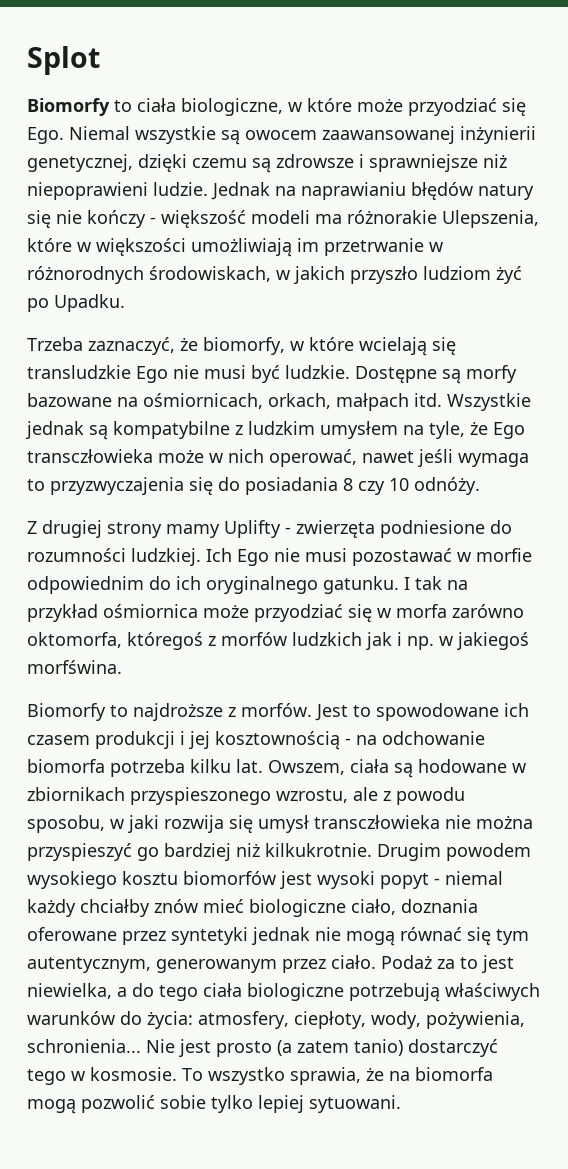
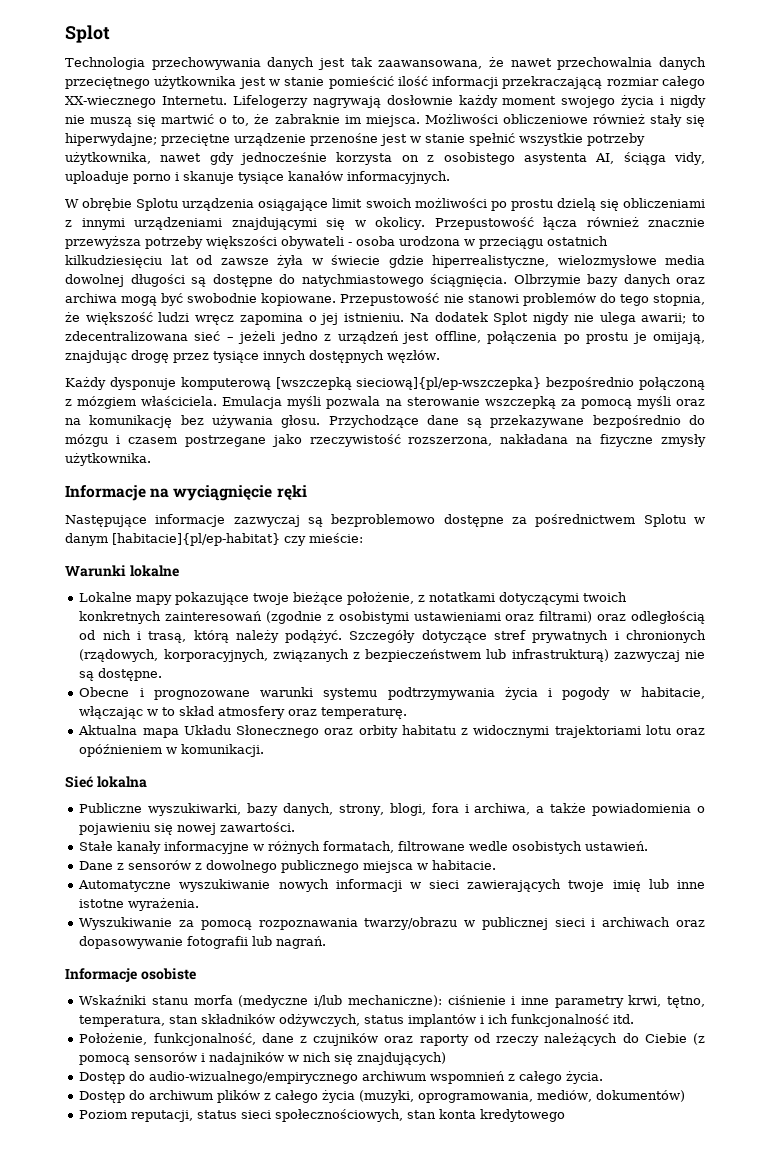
- Biomorfy to ciała biologiczne, w które może przyodziać się Ego. Niemal wszystkie są owocem zaawansowanej inżynierii genetycznej, dzięki czemu są zdrowsze i sprawniejsze niż niepoprawieni ludzie. Jednak na naprawianiu błędów natury się nie kończy - większość modeli ma różnorakie Ulepszenia, które w większości umożliwiają im przetrwanie w różnorodnych środowiskach, w jakich przyszło ludziom żyć po Upadku.
- Trzeba zaznaczyć, że biomorfy, w które wcielają się transludzkie Ego nie musi być ludzkie. Dostępne są morfy bazowane na ośmiornicach, orkach, małpach itd. Wszystkie jednak są kompatybilne z ludzkim umysłem na tyle, że Ego transczłowieka może w nich operować, nawet jeśli wymaga to przyzwyczajenia się do posiadania 8 czy 10 odnóży.
- Z drugiej strony mamy Uplifty - zwierzęta podniesione do rozumności ludzkiej. Ich Ego nie musi pozostawać w morfie odpowiednim do ich oryginalnego gatunku. I tak na przykład ośmiornica może przyodziać się w morfa zarówno oktomorfa, któregoś z morfów ludzkich jak i np. w jakiegoś morfświna.
- Biomorfy to najdroższe z morfów. Jest to spowodowane ich czasem produkcji i jej kosztownością - na odchowanie biomorfa potrzeba kilku lat. Owszem, ciała są hodowane w zbiornikach przyspieszonego wzrostu, ale z powodu sposobu, w jaki rozwija się umysł transczłowieka nie można przyspieszyć go bardziej niż kilkukrotnie. Drugim powodem wysokiego kosztu biomorfów jest wysoki popyt - niemal każdy chciałby znów mieć biologiczne ciało, doznania oferowane przez syntetyki jednak nie mogą równać się tym autentycznym, generowanym przez ciało. Podaż za to jest niewielka, a do tego ciała biologiczne potrzebują właściwych warunków do życia: atmosfery, ciepłoty, wody, pożywienia, schronienia... Nie jest prosto (a zatem tanio) dostarczyć tego w kosmosie. To wszystko sprawia, że na biomorfa mogą pozwolić sobie tylko lepiej sytuowani.
+ Technologia przechowywania danych jest tak zaawansowana, że nawet przechowalnia danych przeciętnego użytkownika jest w stanie pomieścić ilość informacji przekraczającą rozmiar całego XX-wiecznego Internetu. Lifelogerzy nagrywają dosłownie każdy moment swojego życia i nigdy nie muszą się martwić o to, że zabraknie im miejsca. Możliwości obliczeniowe również stały się hiperwydajne; przeciętne urządzenie przenośne jest w stanie spełnić wszystkie potrzeby użytkownika, nawet gdy jednocześnie korzysta on z osobistego asystenta AI, ściąga vidy, uploaduje porno i skanuje tysiące kanałów informacyjnych.
+ W obrębie Splotu urządzenia osiągające limit swoich możliwości po prostu dzielą się obliczeniami z innymi urządzeniami znajdującymi się w okolicy. Przepustowość łącza również znacznie przewyższa potrzeby większości obywateli - osoba urodzona w przeciągu ostatnich kilkudziesięciu lat od zawsze żyła w świecie gdzie hiperrealistyczne, wielozmysłowe media dowolnej długości są dostępne do natychmiastowego ściągnięcia. Olbrzymie bazy danych oraz archiwa mogą być swobodnie kopiowane. Przepustowość nie stanowi problemów do tego stopnia, że większość ludzi wręcz zapomina o jej istnieniu. Na dodatek Splot nigdy nie ulega awarii; to zdecentralizowana sieć – jeżeli jedno z urządzeń jest offline, połączenia po prostu je omijają, znajdując drogę przez tysiące innych dostępnych węzłów.
+ Każdy dysponuje komputerową [wszczepką sieciową]{pl/ep-wszczepka} bezpośrednio połączoną z mózgiem właściciela. Emulacja myśli pozwala na sterowanie wszczepką za pomocą myśli oraz na komunikację bez używania głosu. Przychodzące dane są przekazywane bezpośrednio do mózgu i czasem postrzegane jako rzeczywistość rozszerzona, nakładana na fizyczne zmysły użytkownika.
+ Informacje na wyciągnięcie ręki
+ Następujące informacje zazwyczaj są bezproblemowo dostępne za pośrednictwem Splotu w danym [habitacie]{pl/ep-habitat} czy mieście:
+ Warunki lokalne
+ Lokalne mapy pokazujące twoje bieżące położenie, z notatkami dotyczącymi twoich konkretnych zainteresowań (zgodnie z osobistymi ustawieniami oraz filtrami) oraz odległością od nich i trasą, którą należy podążyć. Szczegóły dotyczące stref prywatnych i chronionych (rządowych, korporacyjnych, związanych z bezpieczeństwem lub infrastrukturą) zazwyczaj nie są dostępne.
+ Obecne i prognozowane warunki systemu podtrzymywania życia i pogody w habitacie, włączając w to skład atmosfery oraz temperaturę.
+ Aktualna mapa Układu Słonecznego oraz orbity habitatu z widocznymi trajektoriami lotu oraz opóźnieniem w komunikacji.
+ Sieć lokalna
+ Publiczne wyszukiwarki, bazy danych, strony, blogi, fora i archiwa, a także powiadomienia o pojawieniu się nowej zawartości.
+ Stałe kanały informacyjne w różnych formatach, filtrowane wedle osobistych ustawień.
+ Dane z sensorów z dowolnego publicznego miejsca w habitacie.
+ Automatyczne wyszukiwanie nowych informacji w sieci zawierających twoje imię lub inne istotne wyrażenia.
+ Wyszukiwanie za pomocą rozpoznawania twarzy/obrazu w publicznej sieci i archiwach oraz dopasowywanie fotografii lub nagrań.
+ Informacje osobiste
+ Wskaźniki stanu morfa (medyczne i/lub mechaniczne): ciśnienie i inne parametry krwi, tętno, temperatura, stan składników odżywczych, status implantów i ich funkcjonalność itd.
+ Położenie, funkcjonalność, dane z czujników oraz raporty od rzeczy należących do Ciebie (z pomocą sensorów i nadajników w nich się znajdujących)
+ Dostęp do audio-wizualnego/empirycznego archiwum wspomnień z całego życia.
+ Dostęp do archiwum plików z całego życia (muzyki, oprogramowania, mediów, dokumentów)
+ Poziom reputacji, status sieci społecznościowych, stan konta kredytowego

